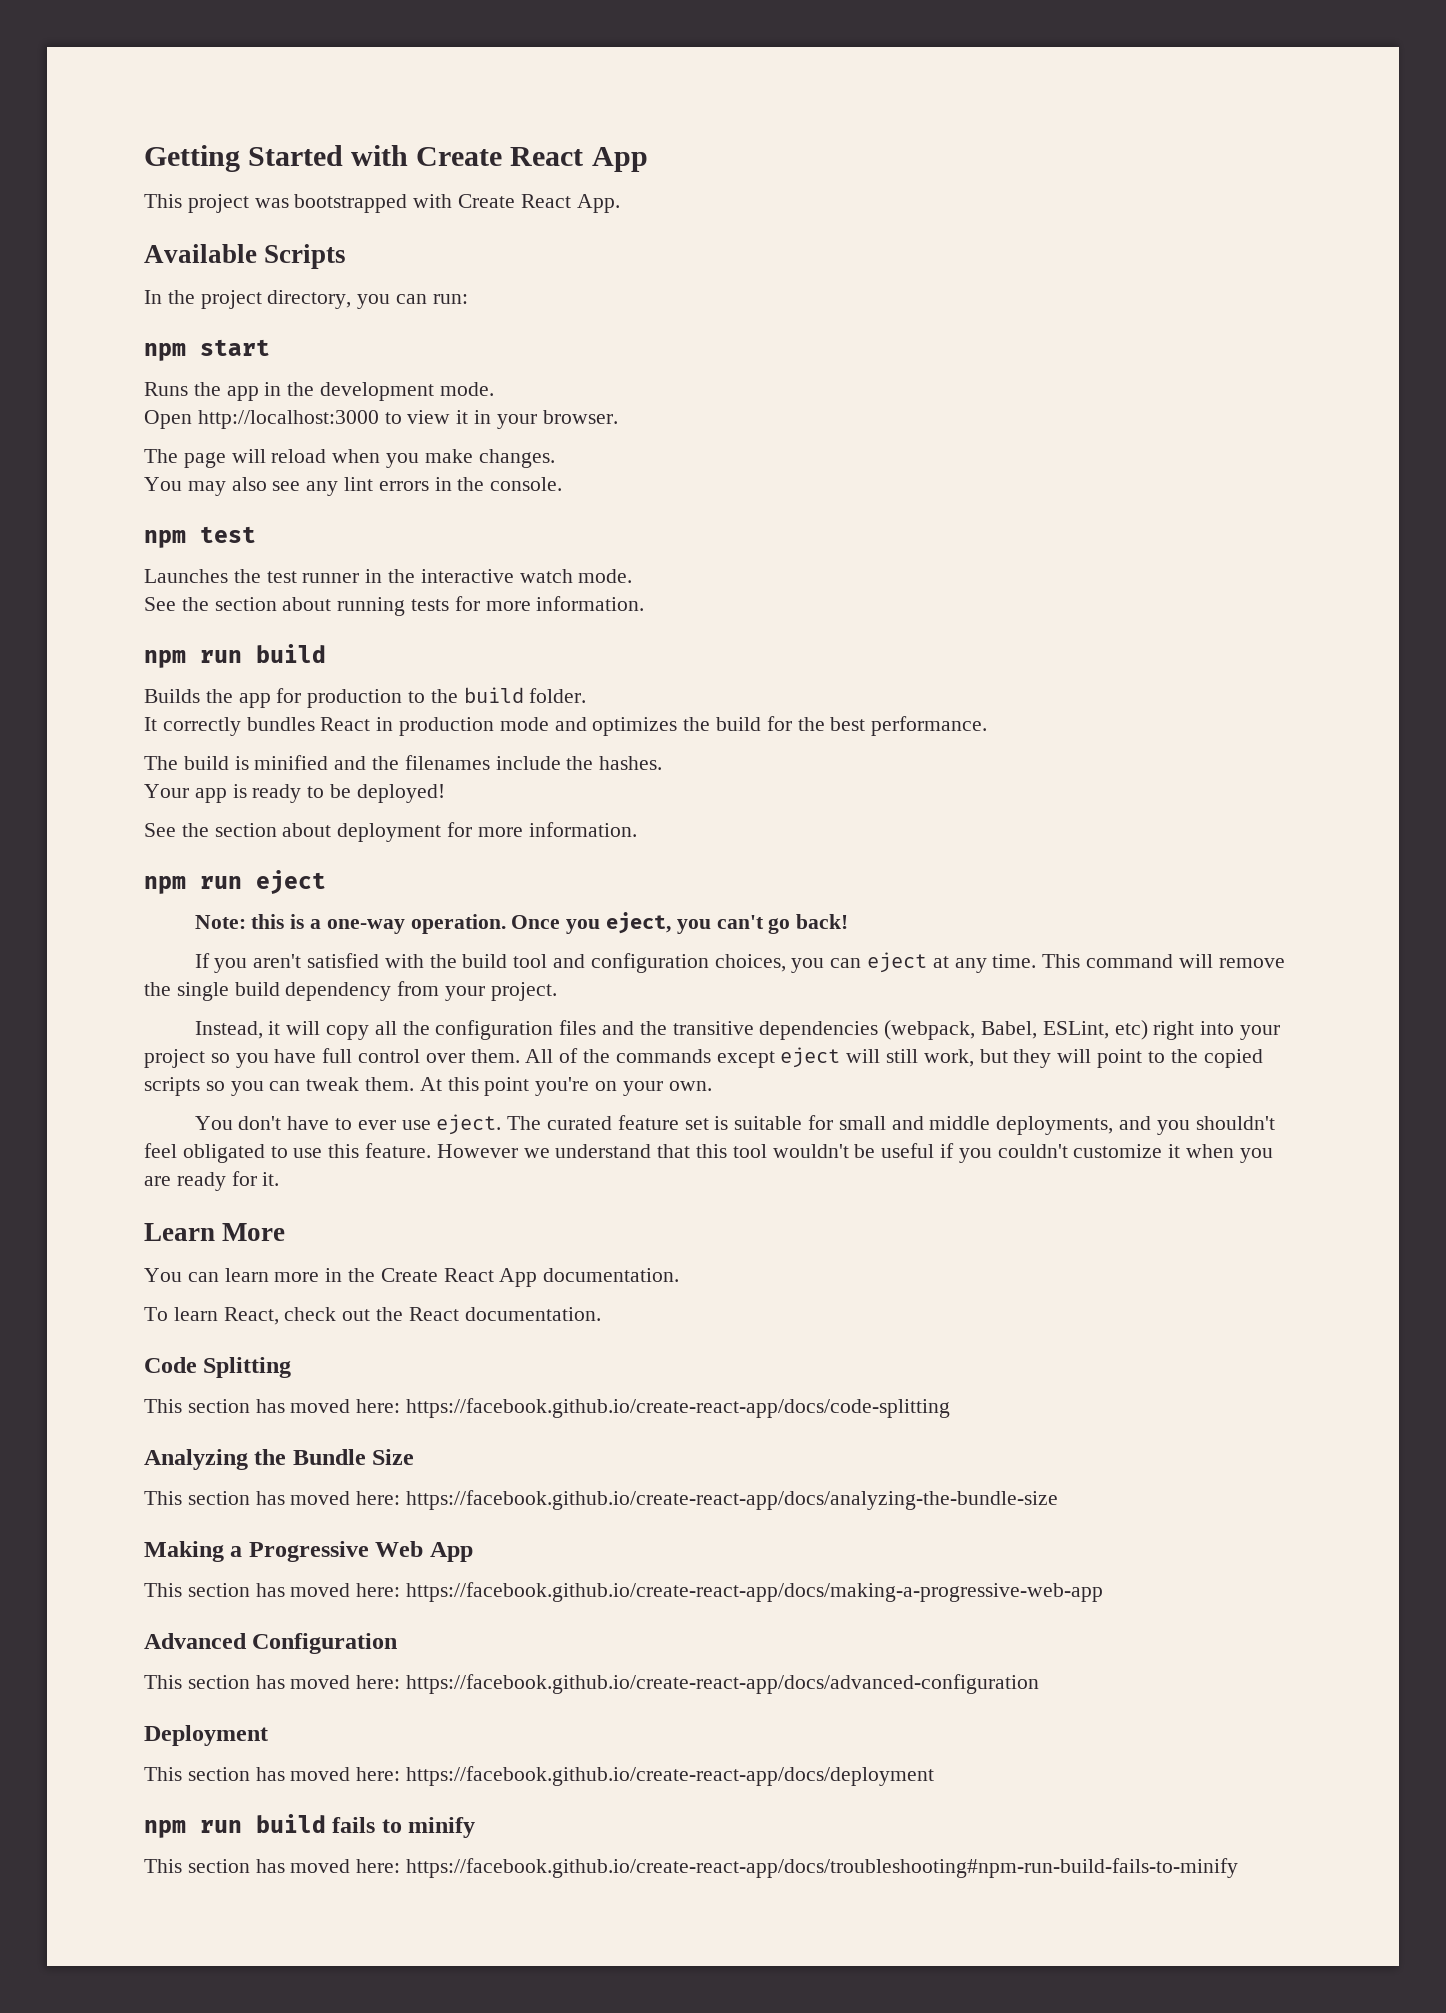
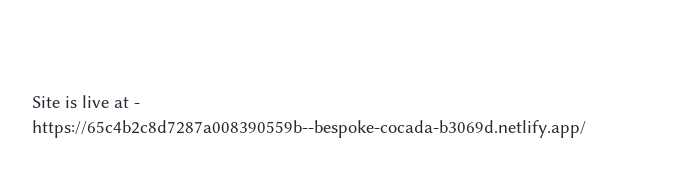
- Getting Started with Create React App
- This project was bootstrapped with Create React App.
- Available Scripts
- In the project directory, you can run:
- npm start
- Runs the app in the development mode.
- Open http://localhost:3000 to view it in your browser.
- The page will reload when you make changes.
- You may also see any lint errors in the console.
- npm test
- Launches the test runner in the interactive watch mode.
- See the section about running tests for more information.
- npm run build
- Builds the app for production to the build folder.
- It correctly bundles React in production mode and optimizes the build for the best performance.
- The build is minified and the filenames include the hashes.
- Your app is ready to be deployed!
- See the section about deployment for more information.
- npm run eject
- Note: this is a one-way operation. Once you eject, you can't go back!
- If you aren't satisfied with the build tool and configuration choices, you can eject at any time. This command will remove the single build dependency from your project.
- Instead, it will copy all the configuration files and the transitive dependencies (webpack, Babel, ESLint, etc) right into your project so you have full control over them. All of the commands except eject will still work, but they will point to the copied scripts so you can tweak them. At this point you're on your own.
- You don't have to ever use eject. The curated feature set is suitable for small and middle deployments, and you shouldn't feel obligated to use this feature. However we understand that this tool wouldn't be useful if you couldn't customize it when you are ready for it.
- Learn More
- You can learn more in the Create React App documentation.
- To learn React, check out the React documentation.
- Code Splitting
- This section has moved here: https://facebook.github.io/create-react-app/docs/code-splitting
- Analyzing the Bundle Size
- This section has moved here: https://facebook.github.io/create-react-app/docs/analyzing-the-bundle-size
- Making a Progressive Web App
- This section has moved here: https://facebook.github.io/create-react-app/docs/making-a-progressive-web-app
- Advanced Configuration
- This section has moved here: https://facebook.github.io/create-react-app/docs/advanced-configuration
- Deployment
- This section has moved here: https://facebook.github.io/create-react-app/docs/deployment
- npm run build fails to minify
- This section has moved here: https://facebook.github.io/create-react-app/docs/troubleshooting#npm-run-build-fails-to-minify
+ Site is live at - https://65c4b2c8d7287a008390559b--bespoke-cocada-b3069d.netlify.app/

